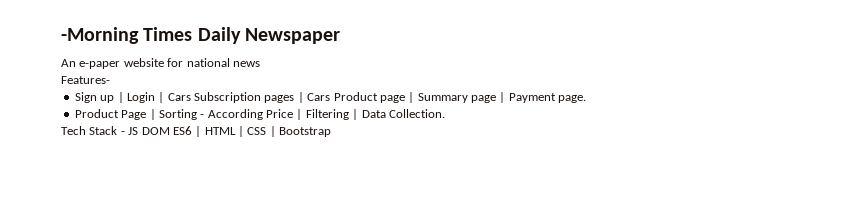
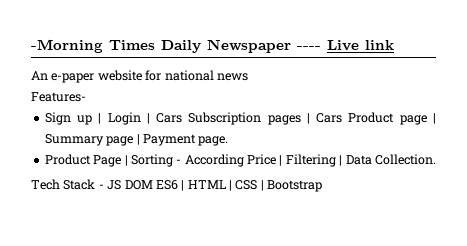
- -Morning Times Daily Newspaper
+ -Morning Times Daily Newspaper ---- Live link

